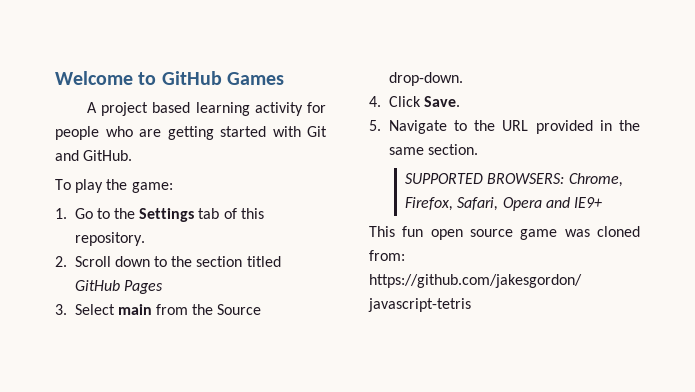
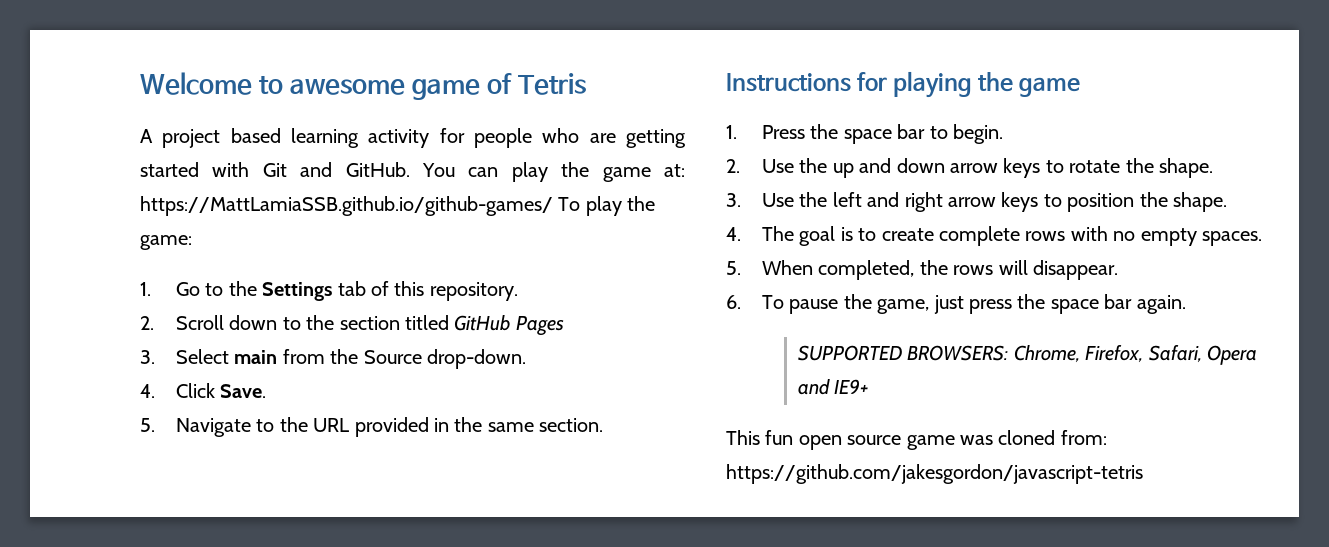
- Welcome to GitHub Games
+ Welcome to awesome game of Tetris
- A project based learning activity for people who are getting started with Git and GitHub.
- To play the game:
+ A project based learning activity for people who are getting started with Git and GitHub. You can play the game at: https://MattLamiaSSB.github.io/github-games/ To play the game:
+ Instructions for playing the game
+ 1. Press the space bar to begin.
+ 2. Use the up and down arrow keys to rotate the shape.
+ 3. Use the left and right arrow keys to position the shape.
+ 4. The goal is to create complete rows with no empty spaces.
+ 5. When completed, the rows will disappear.
+ 6. To pause the game, just press the space bar again.

